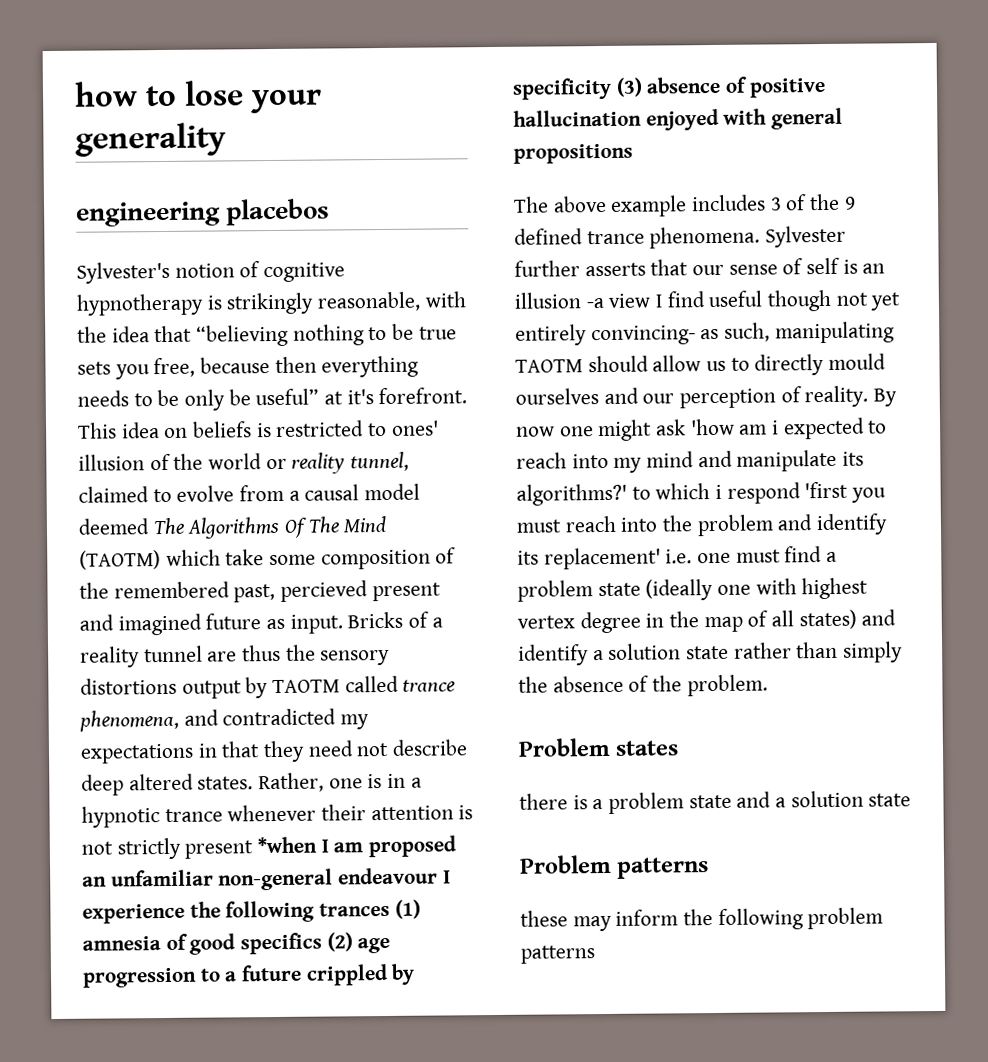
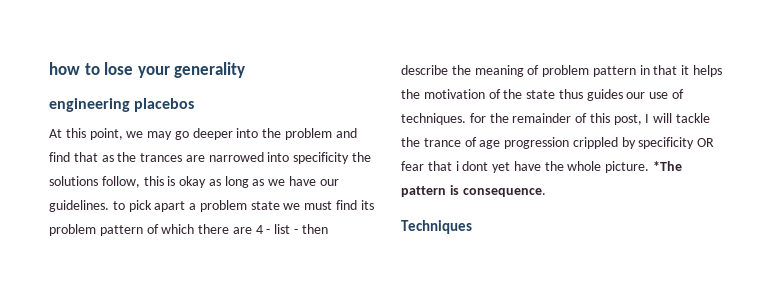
- Sylvester's notion of cognitive hypnotherapy is strikingly reasonable, with the idea that “believing nothing to be true sets you free, because then everything needs to be only be useful” at it's forefront. This idea on beliefs is restricted to ones' illusion of the world or reality tunnel, claimed to evolve from a causal model deemed The Algorithms Of The Mind (TAOTM) which take some composition of the remembered past, percieved present and imagined future as input. Bricks of a reality tunnel are thus the sensory distortions output by TAOTM called trance phenomena, and contradicted my expectations in that they need not describe deep altered states. Rather, one is in a hypnotic trance whenever their attention is not strictly present *when I am proposed an unfamiliar non-general endeavour I experience the following trances (1) amnesia of good specifics (2) age progression to a future crippled by specificity (3) absence of positive hallucination enjoyed with general propositions
- The above example includes 3 of the 9 defined trance phenomena. Sylvester further asserts that our sense of self is an illusion -a view I find useful though not yet entirely convincing- as such, manipulating TAOTM should allow us to directly mould ourselves and our perception of reality. By now one might ask 'how am i expected to reach into my mind and manipulate its algorithms?' to which i respond 'first you must reach into the problem and identify its replacement' i.e. one must find a problem state (ideally one with highest vertex degree in the map of all states) and identify a solution state rather than simply the absence of the problem.
- Problem states
- there is a problem state and a solution state
- Problem patterns
- these may inform the following problem patterns
+ At this point, we may go deeper into the problem and find that as the trances are narrowed into specificity the solutions follow, this is okay as long as we have our guidelines. to pick apart a problem state we must find its problem pattern of which there are 4 - list - then describe the meaning of problem pattern in that it helps the motivation of the state thus guides our use of techniques. for the remainder of this post, I will tackle the trance of age progression crippled by specificity OR fear that i dont yet have the whole picture. *The pattern is consequence.
+ Techniques

